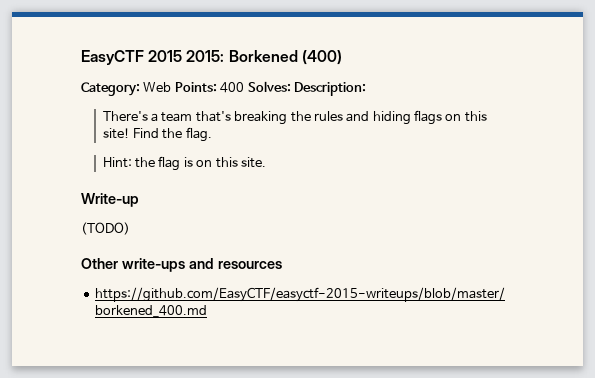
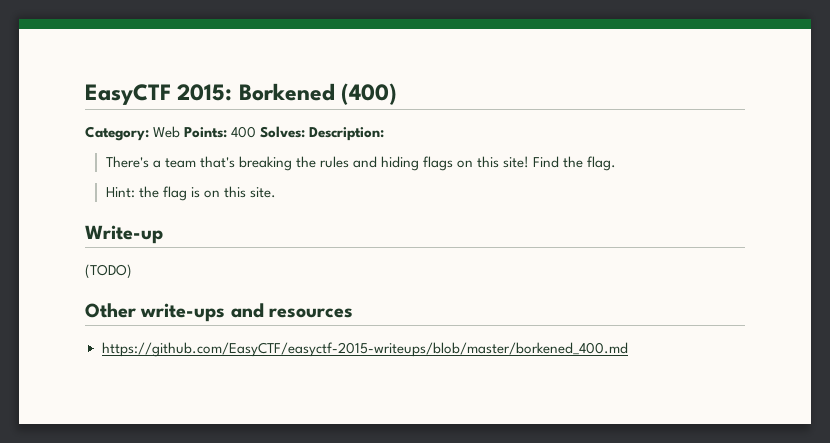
- EasyCTF 2015 2015: Borkened (400)
+ EasyCTF 2015: Borkened (400)

